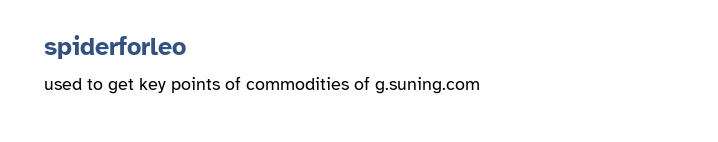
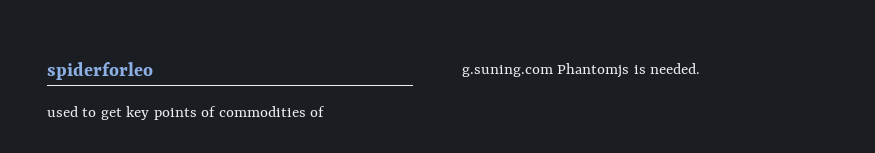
- used to get key points of commodities of g.suning.com
+ used to get key points of commodities of g.suning.com Phantomjs is needed.

